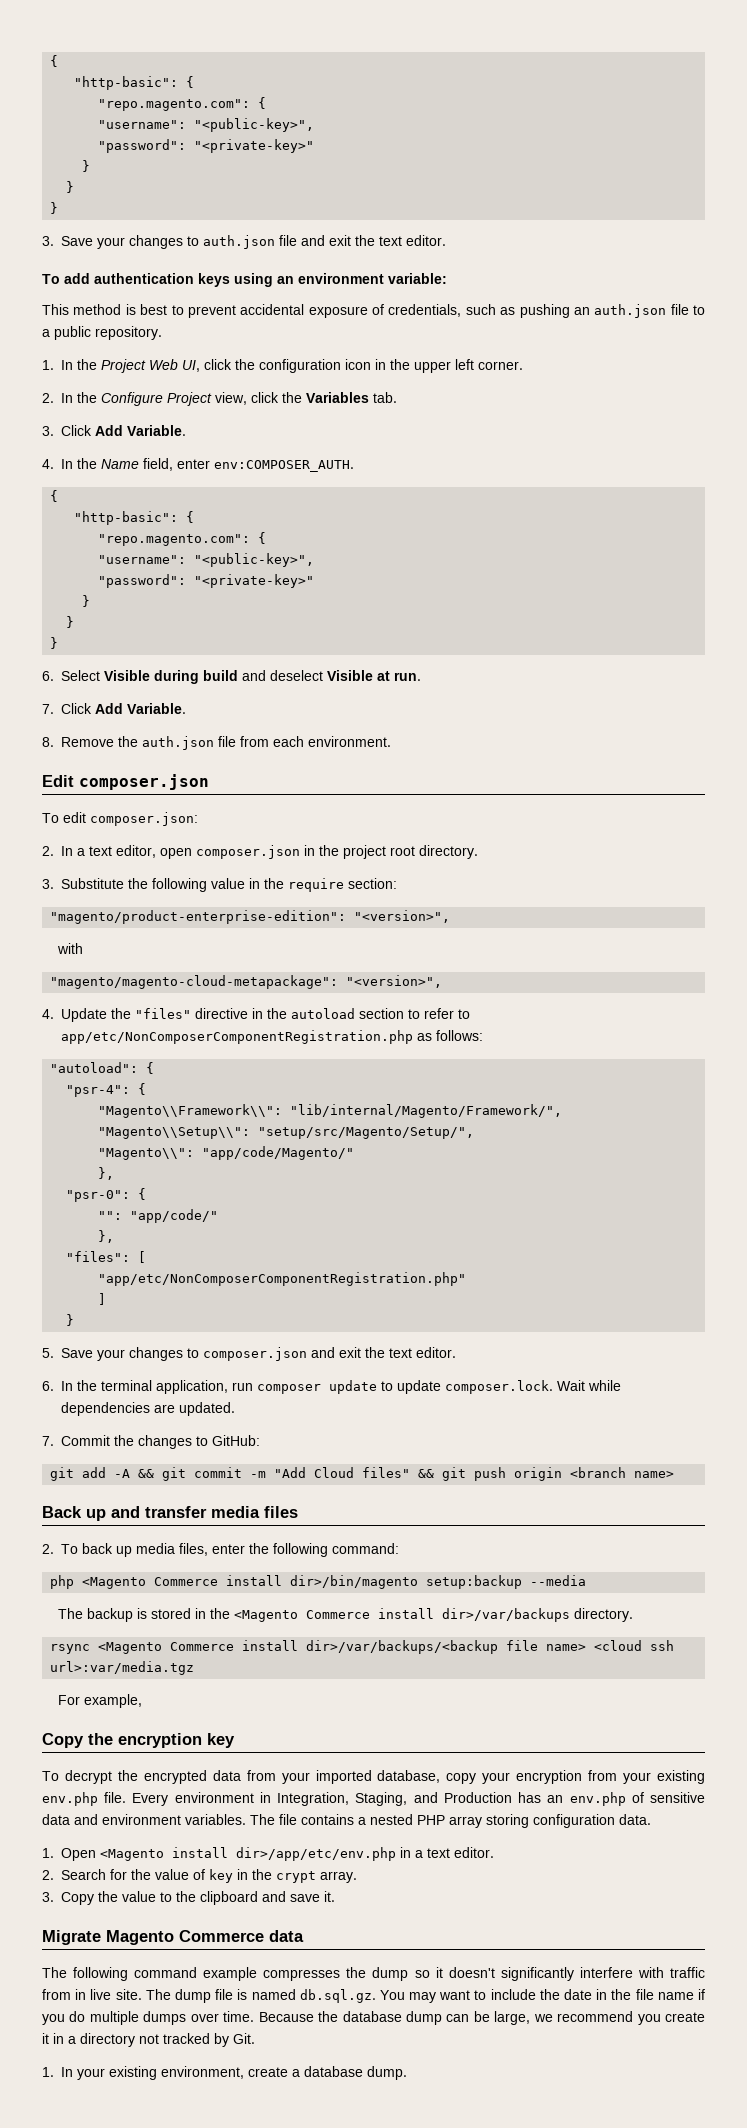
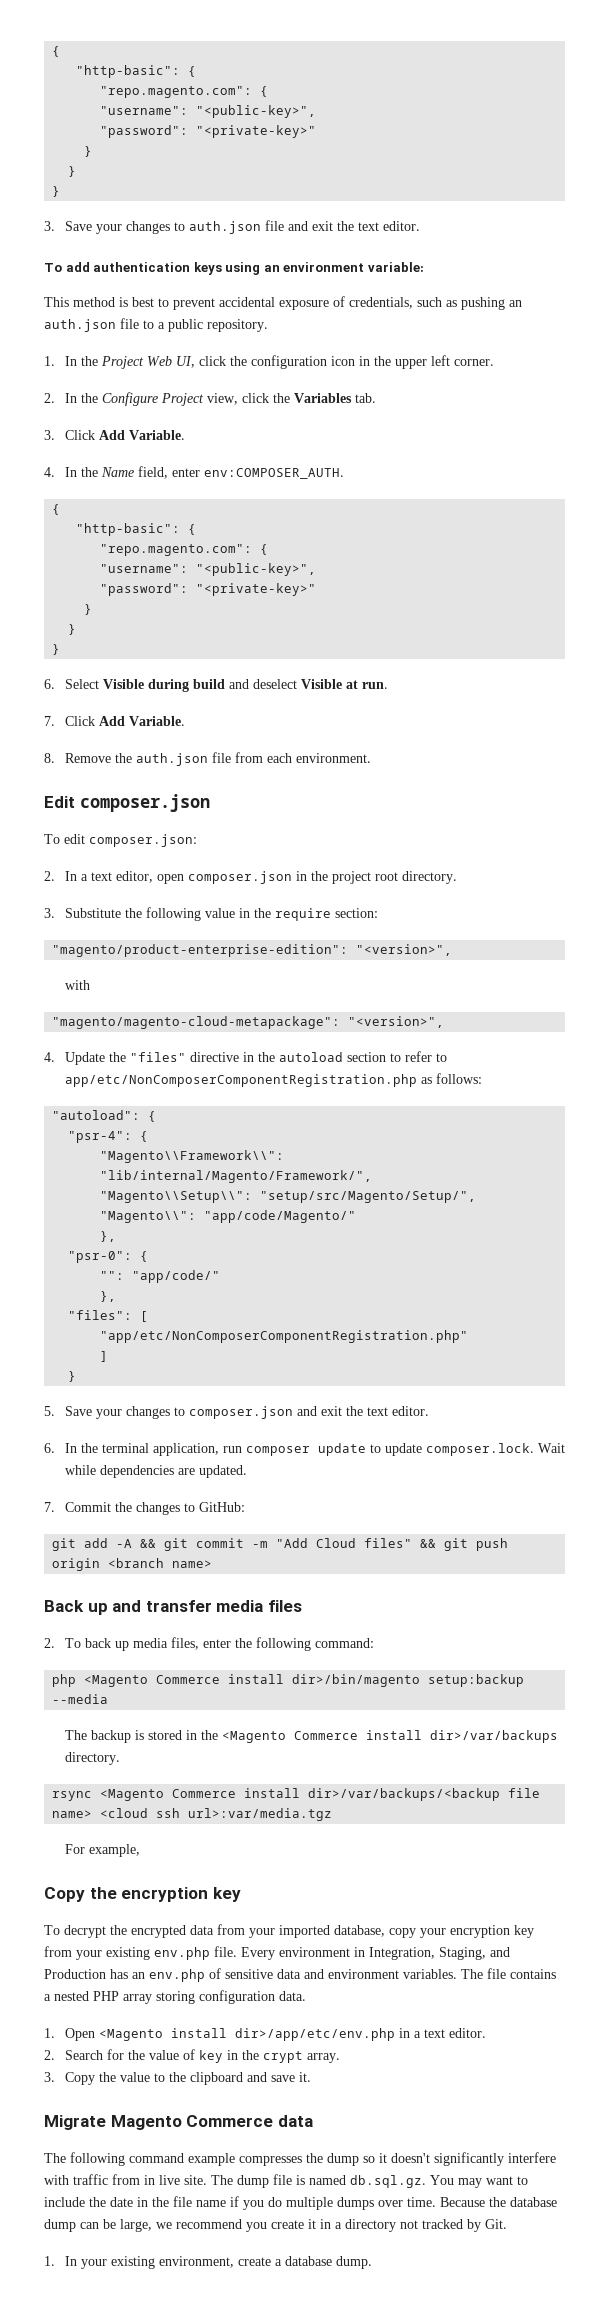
- To decrypt the encrypted data from your imported database, copy your encryption from your existing env.php file.
+ To decrypt the encrypted data from your imported database, copy your encryption key from your existing env.php file.

